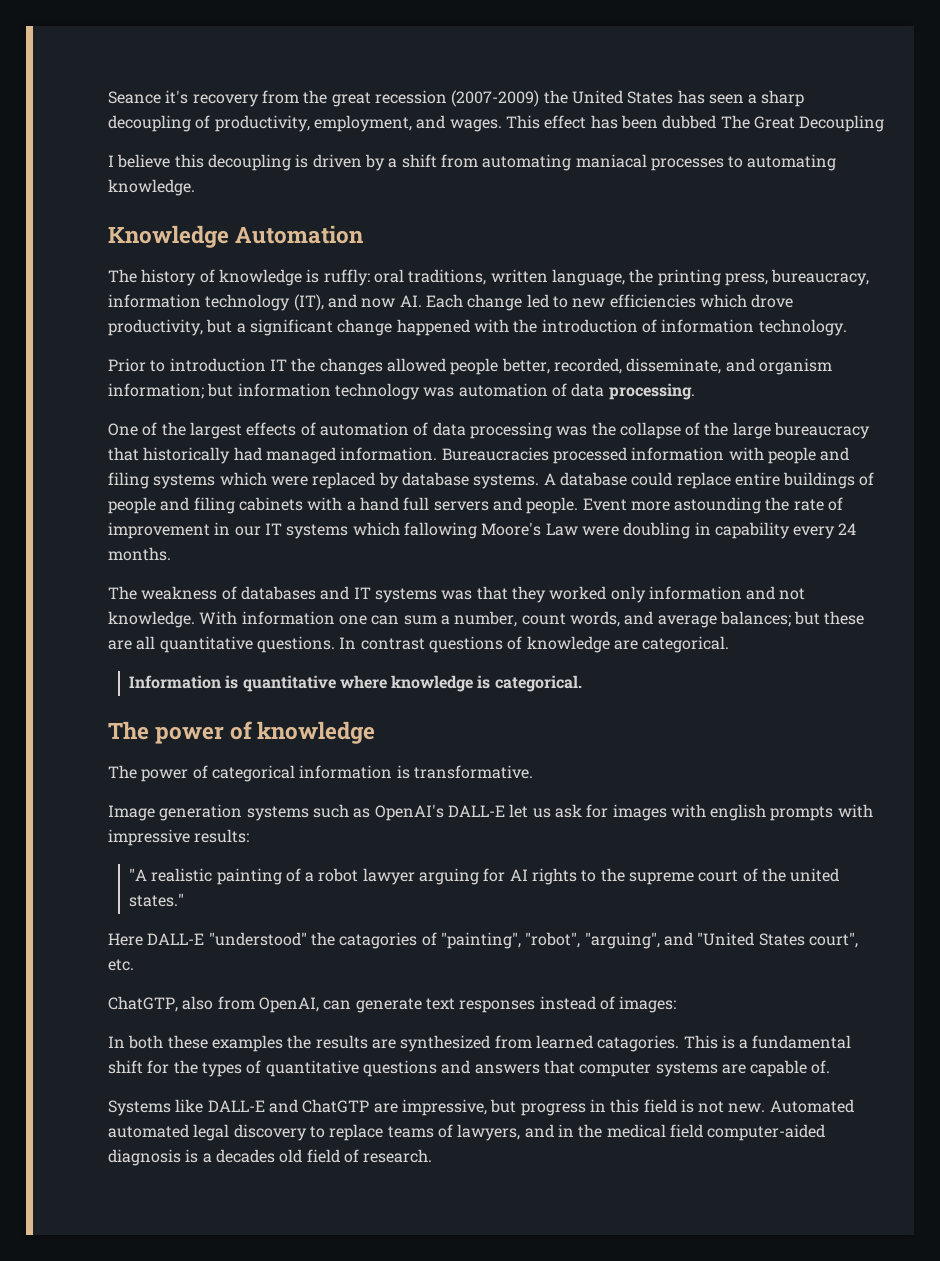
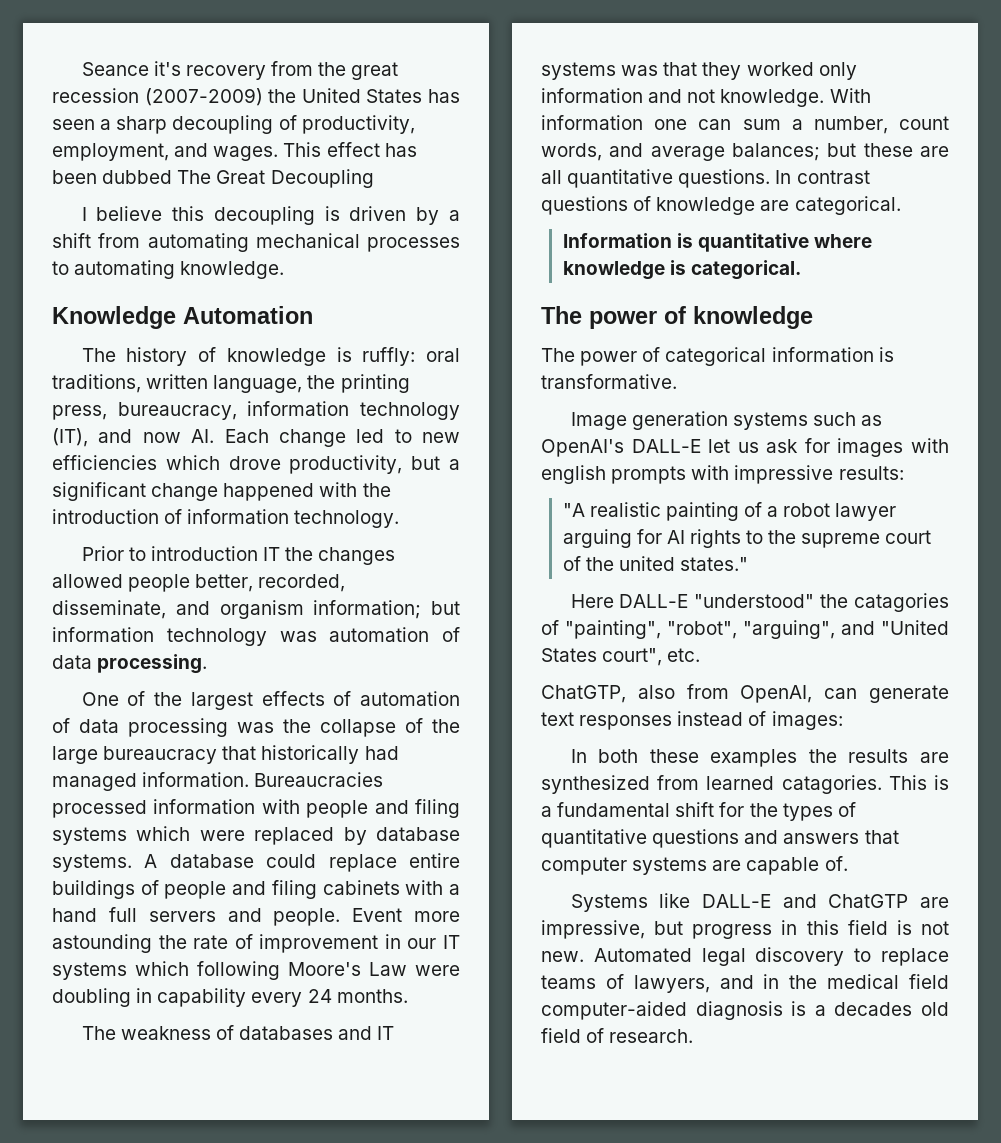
- I believe this decoupling is driven by a shift from automating maniacal processes to automating knowledge.
+ I believe this decoupling is driven by a shift from automating mechanical processes to automating knowledge.
- Event more astounding the rate of improvement in our IT systems which fallowing Moore's Law were doubling in capability every 24 months.
+ Event more astounding the rate of improvement in our IT systems which following Moore's Law were doubling in capability every 24 months.
- Automated automated legal discovery to replace teams of lawyers, and in the medical field computer-aided diagnosis is a decades old field of research.
+ Automated legal discovery to replace teams of lawyers, and in the medical field computer-aided diagnosis is a decades old field of research.

